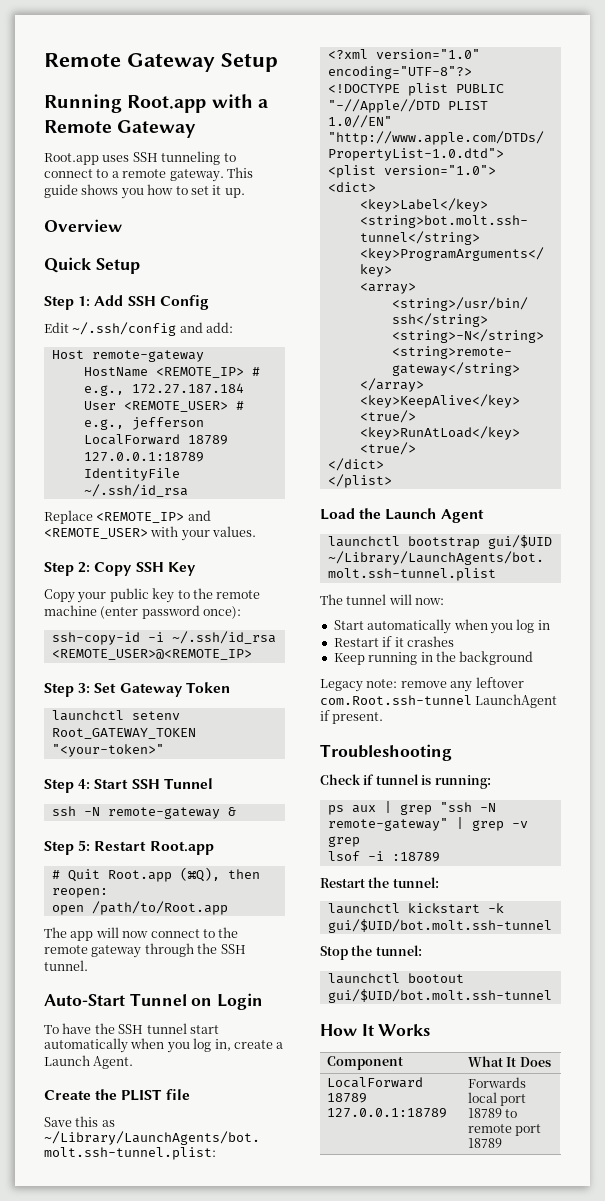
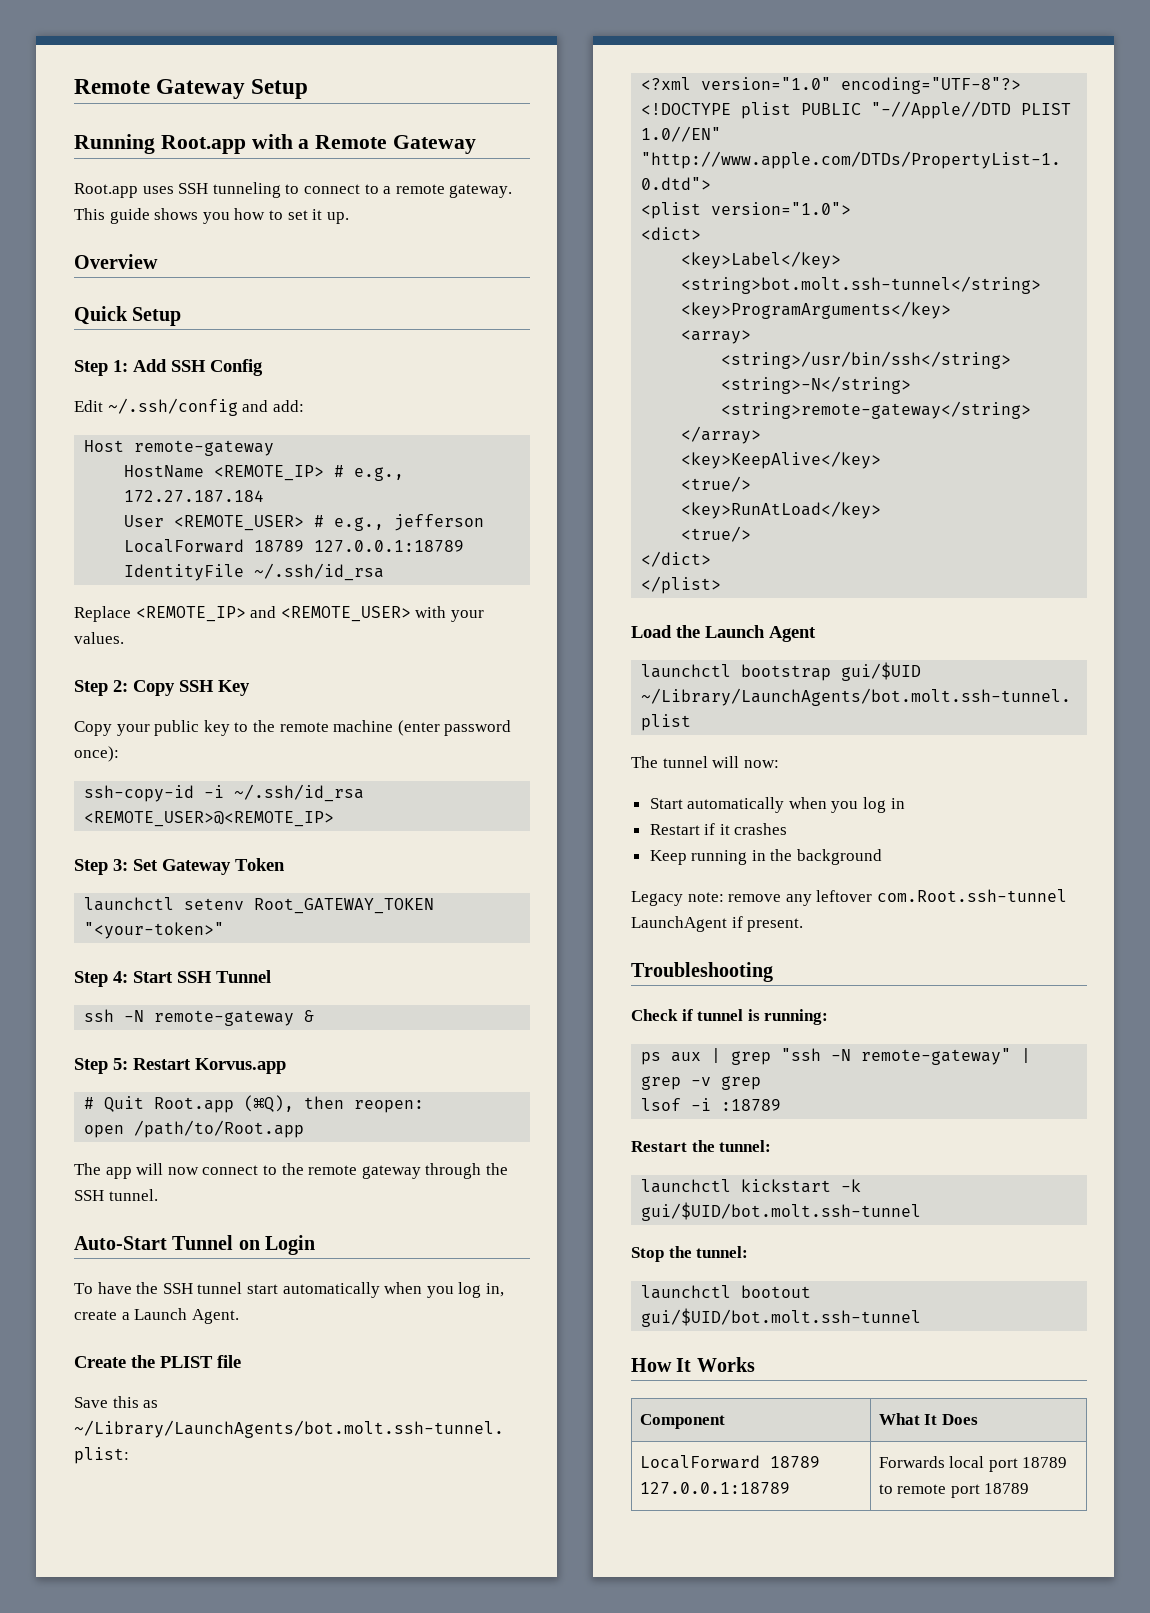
- Step 5: Restart Root.app
+ Step 5: Restart Korvus.app

